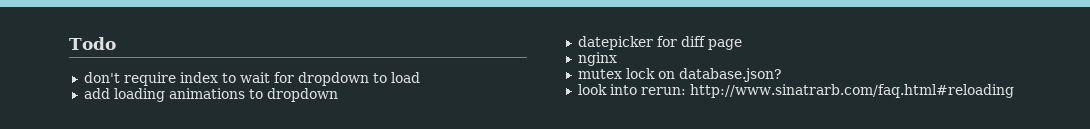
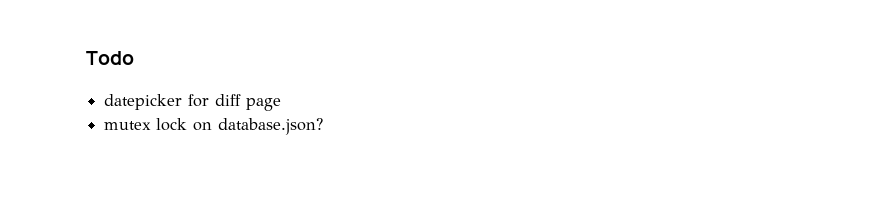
- don't require index to wait for dropdown to load
- add loading animations to dropdown
- nginx
- look into rerun: http://www.sinatrarb.com/faq.html#reloading

